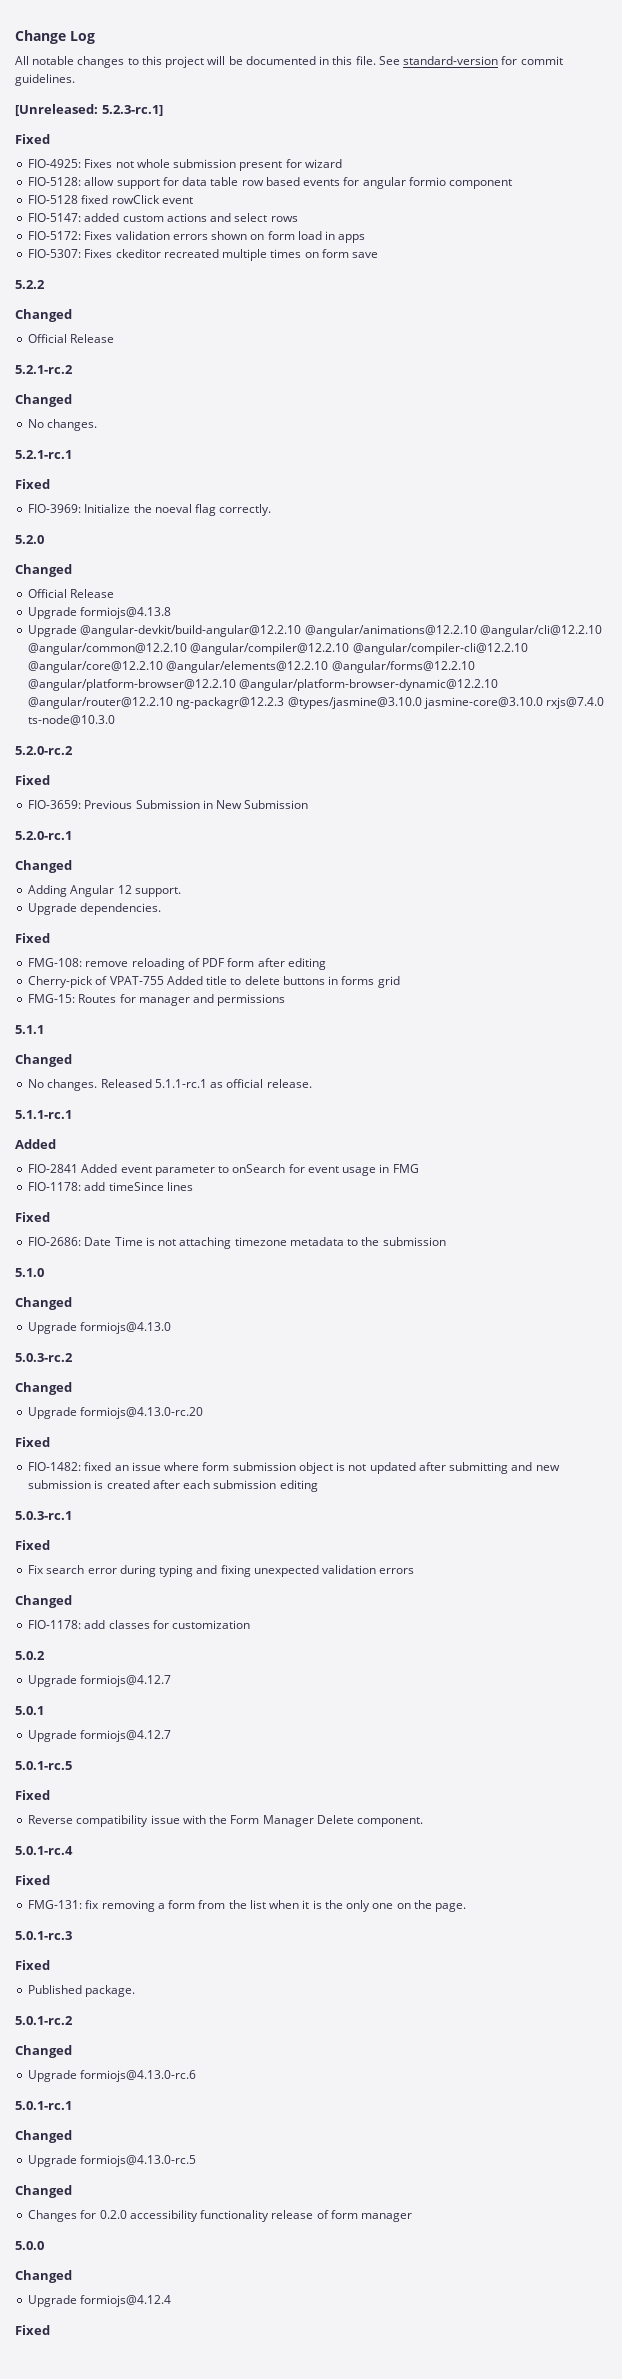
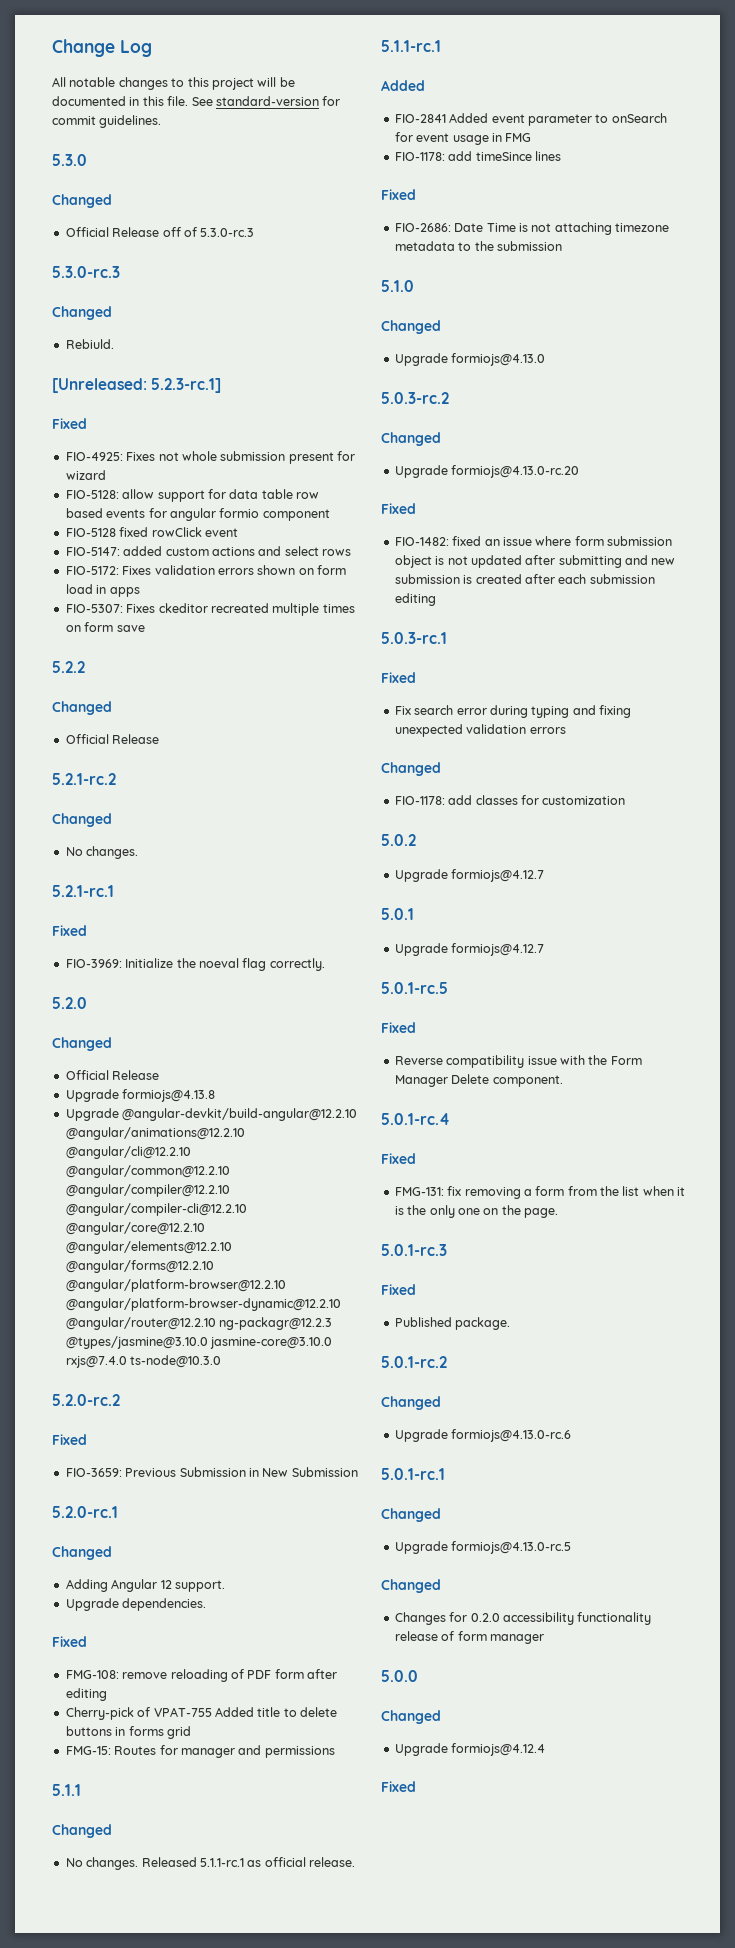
+ 5.3.0
+ Changed
+ Official Release off of 5.3.0-rc.3
+ 5.3.0-rc.3
+ Changed
+ Rebiuld.

